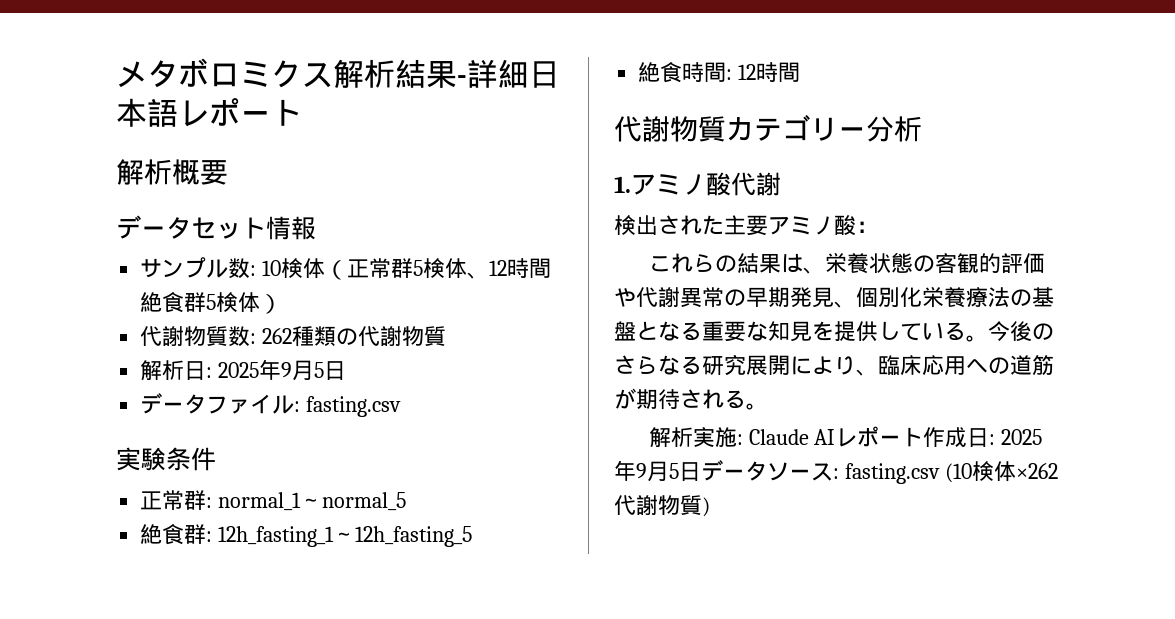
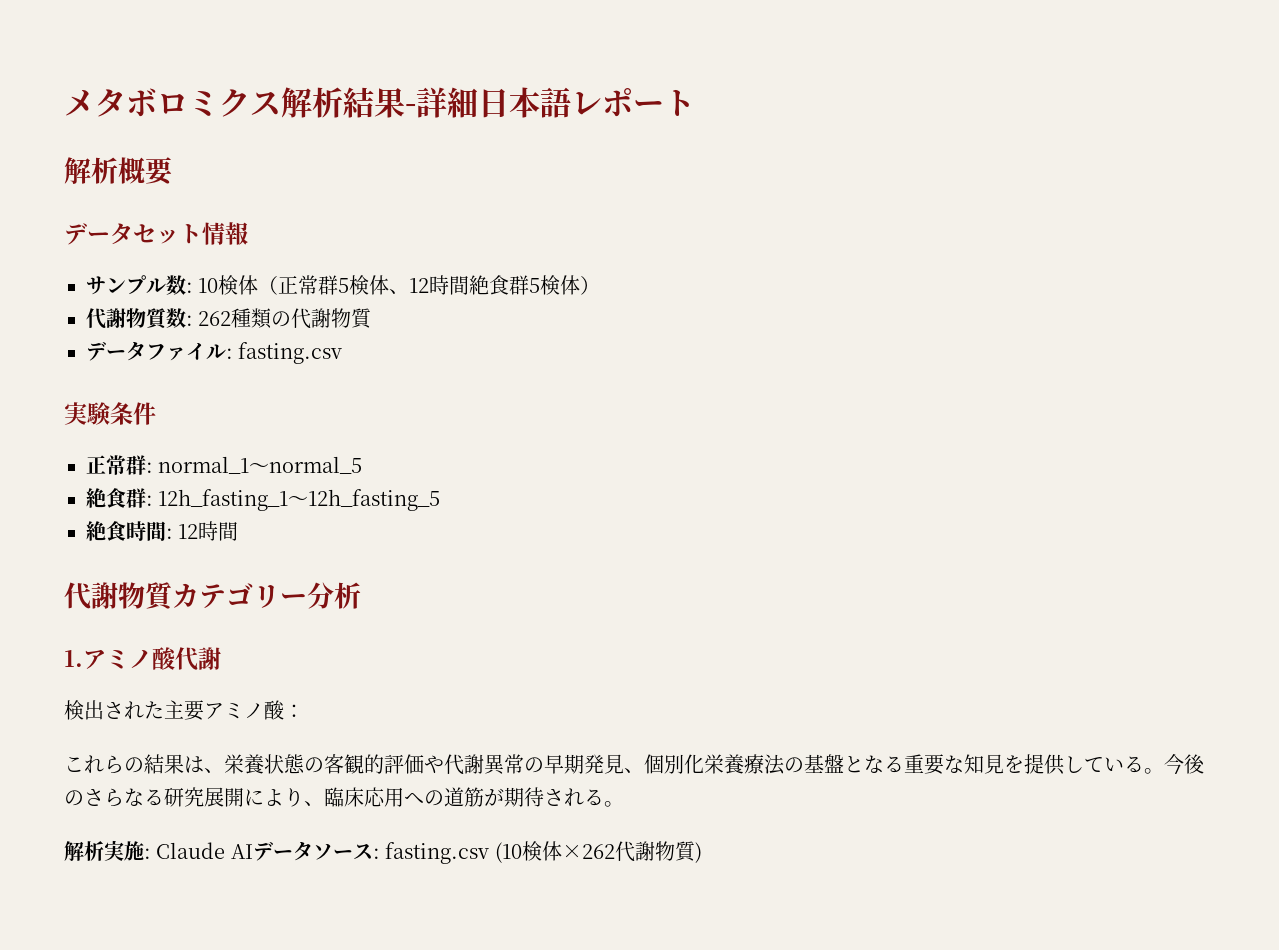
- 解析日: 2025年9月5日
- 解析実施: Claude AIレポート作成日: 2025年9月5日データソース: fasting.csv (10検体×262代謝物質)
+ 解析実施: Claude AIデータソース: fasting.csv (10検体×262代謝物質)

